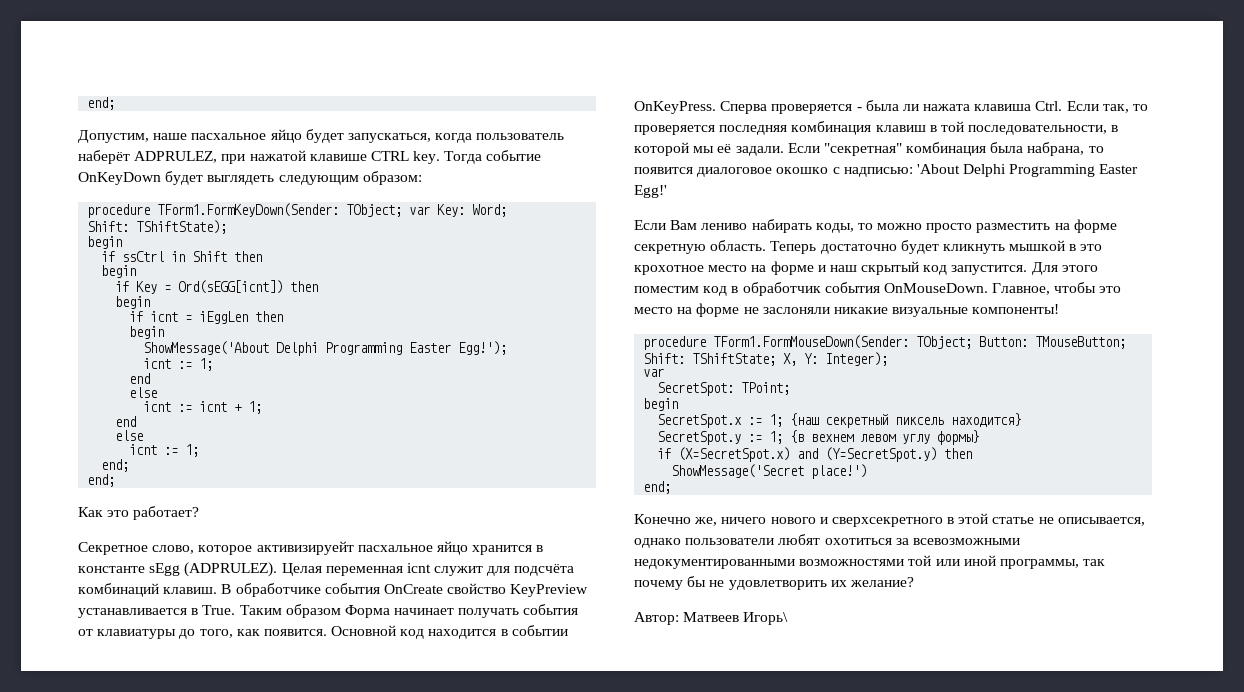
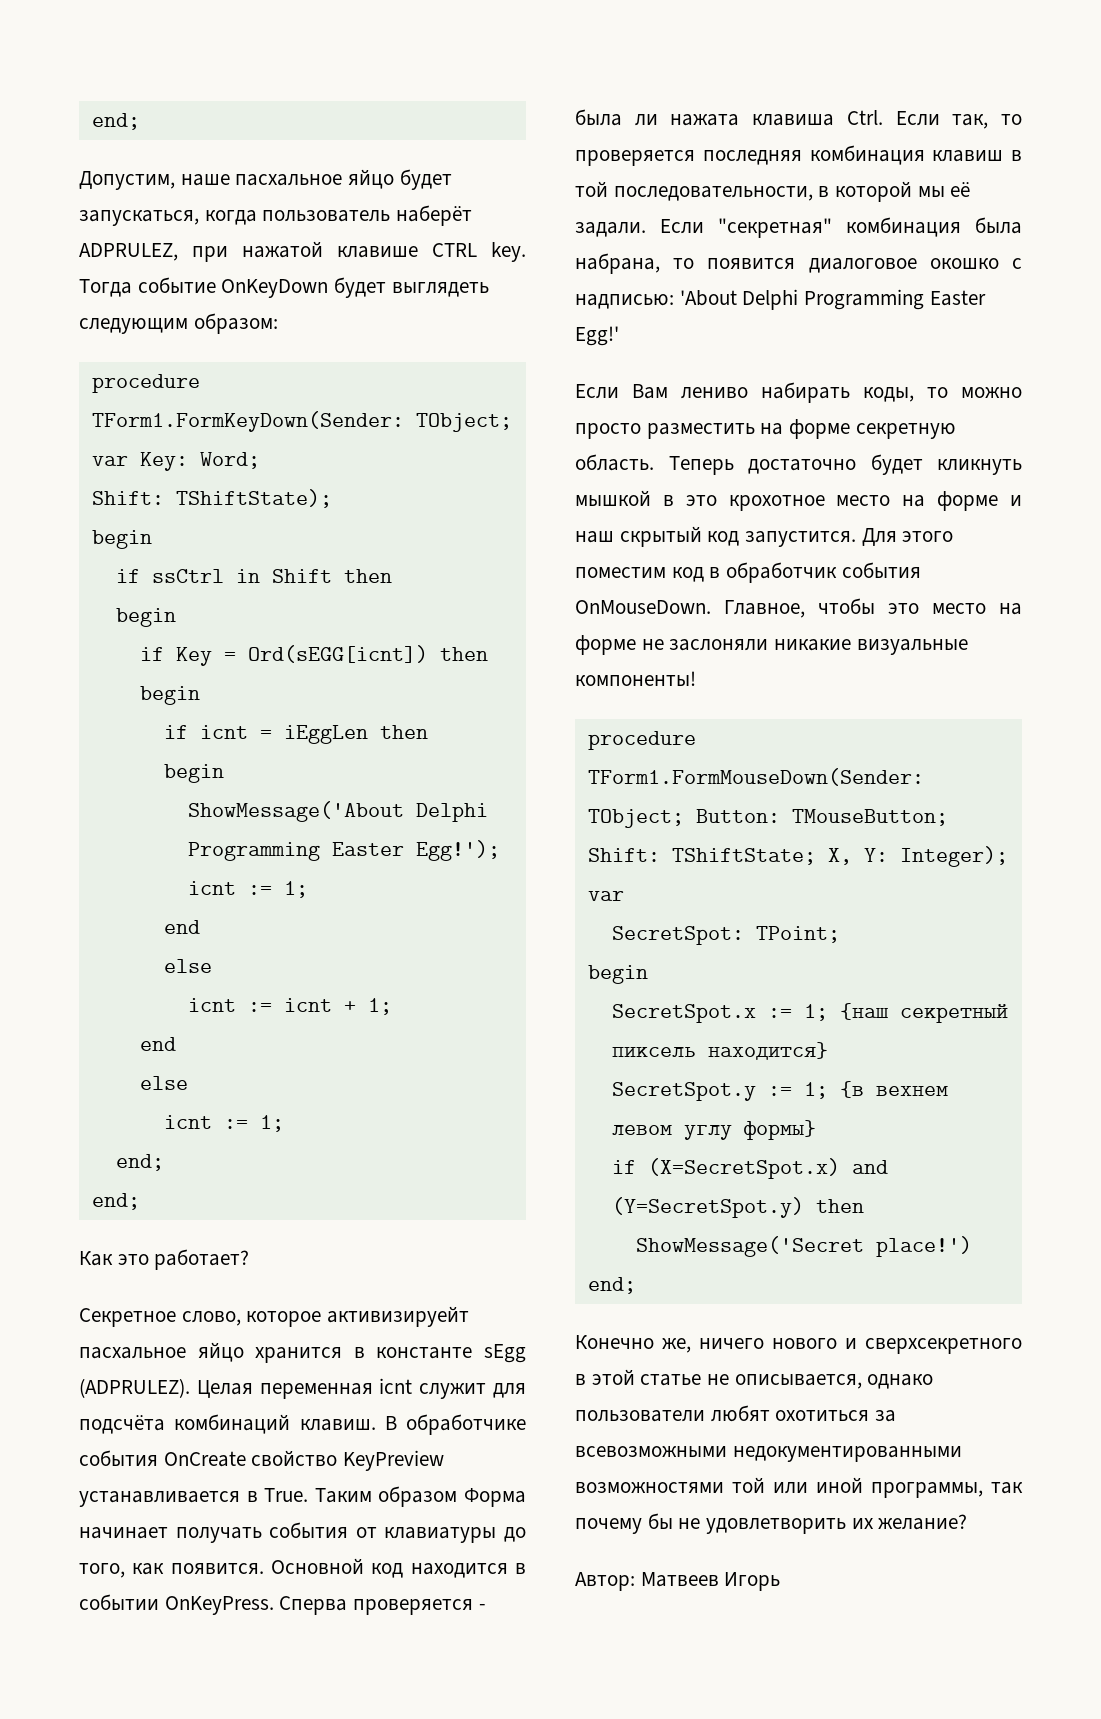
- Автор: Матвеев Игорь\
+ Автор: Матвеев Игорь

